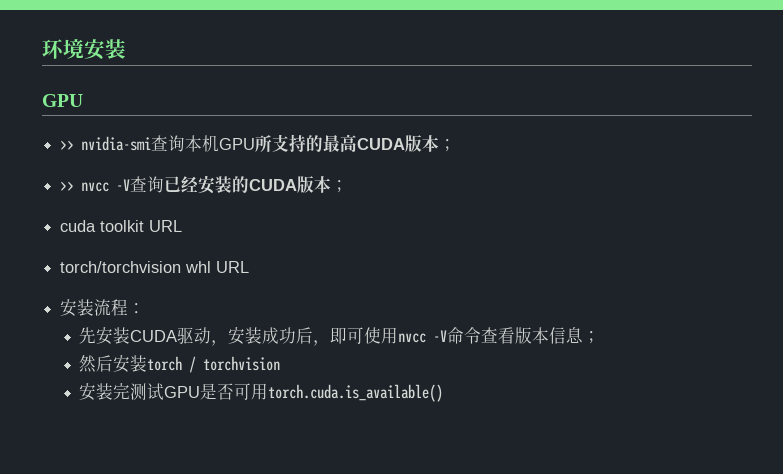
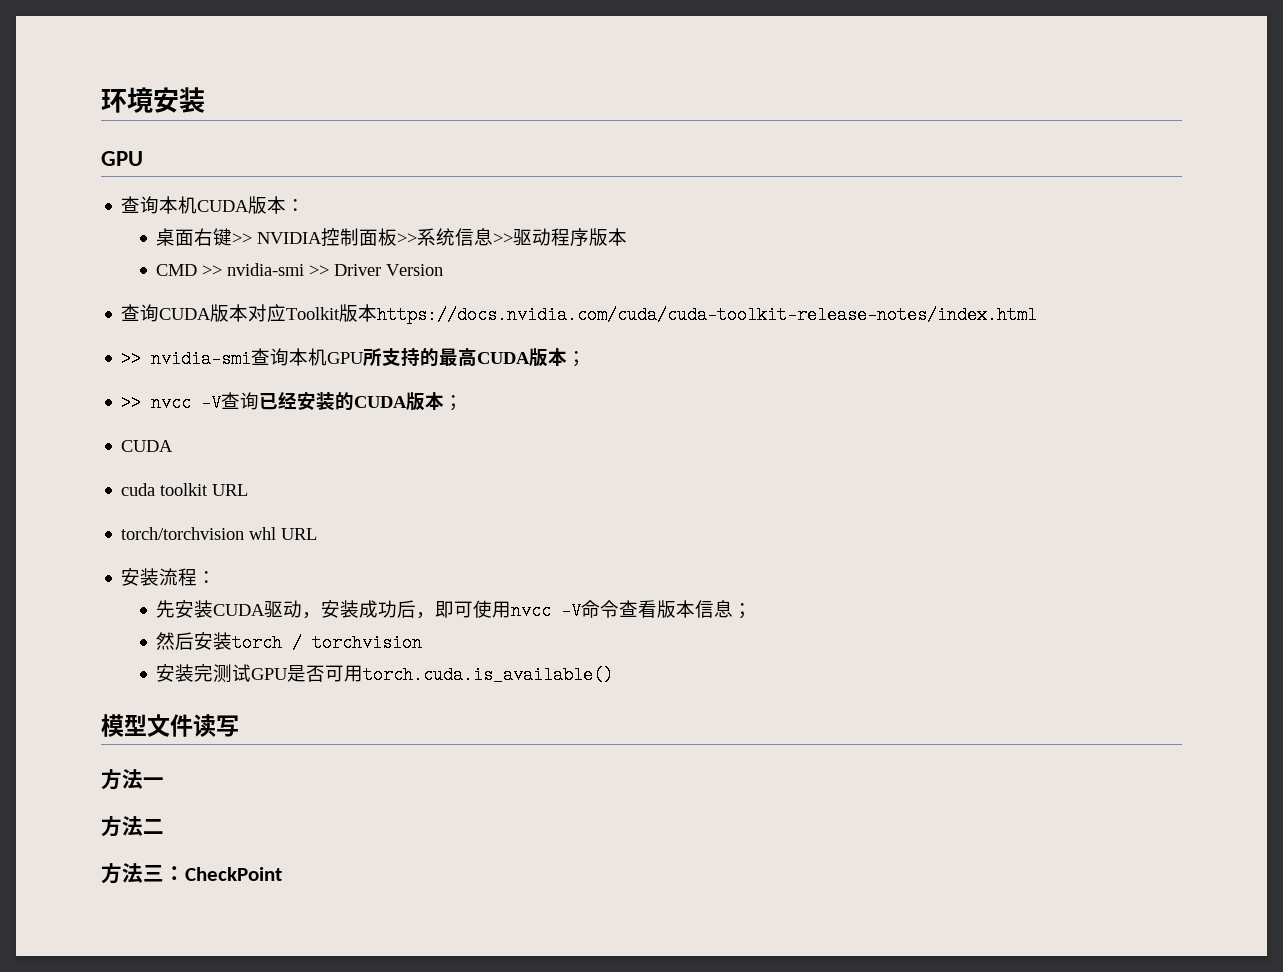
+ 查询本机CUDA版本：
+ 桌面右键>> NVIDIA控制面板>>系统信息>>驱动程序版本
+ CMD >> nvidia-smi >> Driver Version
+ 查询CUDA版本对应Toolkit版本https://docs.nvidia.com/cuda/cuda-toolkit-release-notes/index.html
  >> nvcc -V查询已经安装的CUDA版本；
+ CUDA
+ 模型文件读写
+ 方法一
+ 方法二
+ 方法三：CheckPoint

